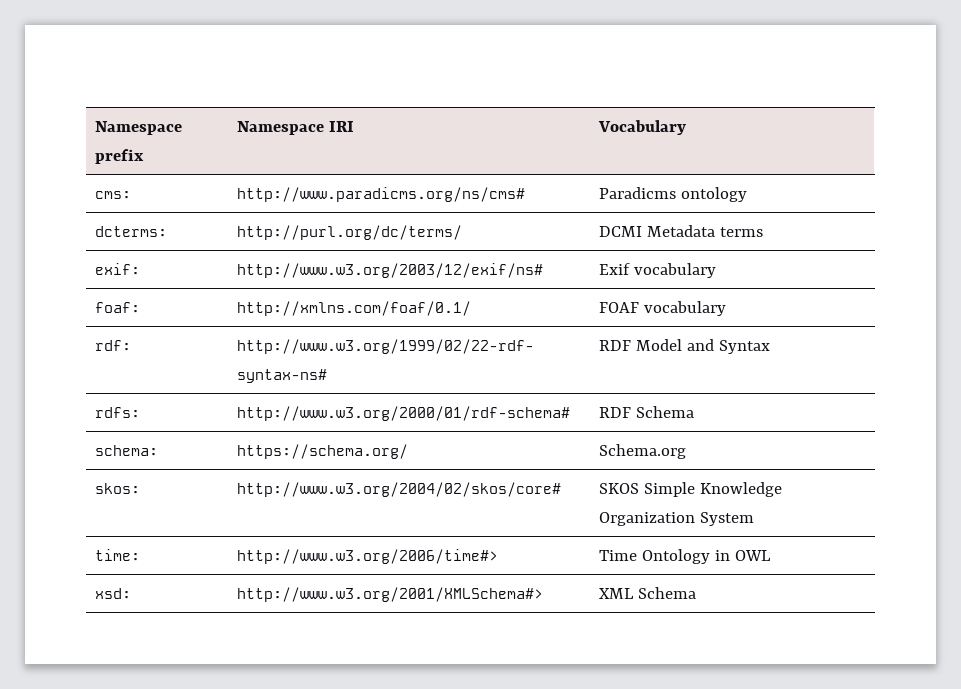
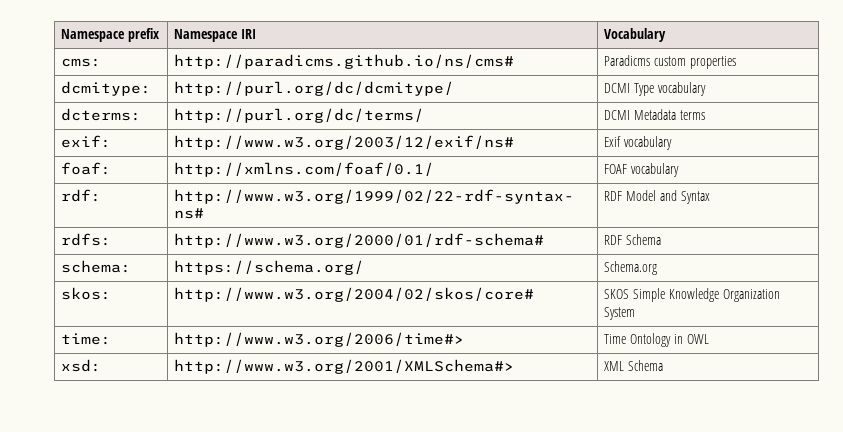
- cms: | http://www.paradicms.org/ns/cms# | Paradicms ontology
+ cms: | http://paradicms.github.io/ns/cms# | Paradicms custom properties
+ dcmitype: | http://purl.org/dc/dcmitype/ | DCMI Type vocabulary

